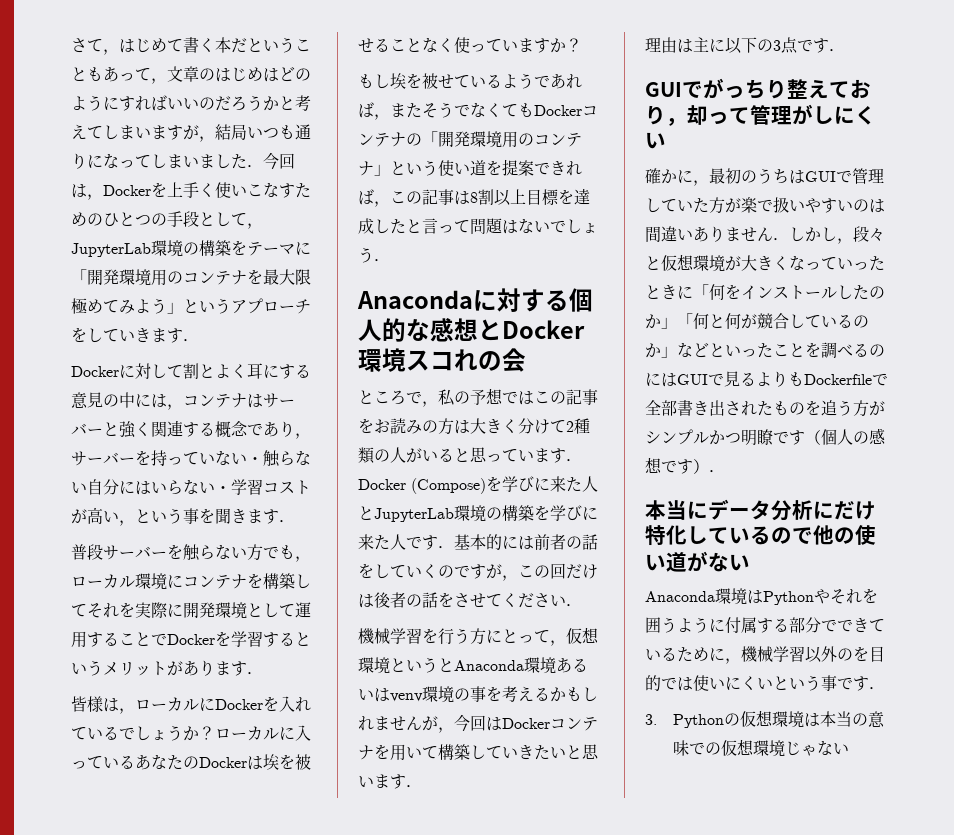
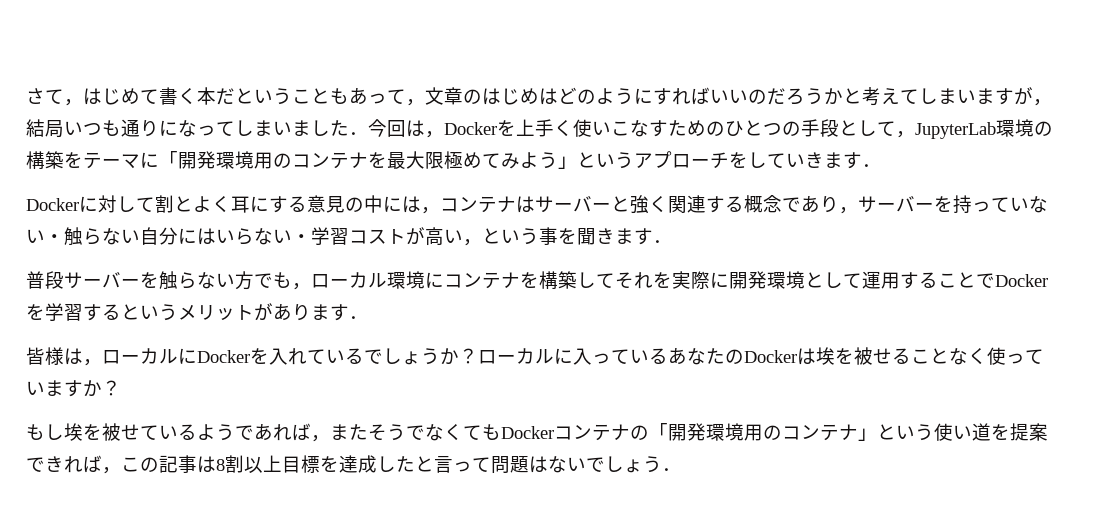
- Anacondaに対する個人的な感想とDocker環境スコれの会
- ところで，私の予想ではこの記事をお読みの方は大きく分けて2種類の人がいると思っています．Docker (Compose)を学びに来た人とJupyterLab環境の構築を学びに来た人です．基本的には前者の話をしていくのですが，この回だけは後者の話をさせてください．
- 機械学習を行う方にとって，仮想環境というとAnaconda環境あるいはvenv環境の事を考えるかもしれませんが，今回はDockerコンテナを用いて構築していきたいと思います．
- 理由は主に以下の3点です．
- GUIでがっちり整えており，却って管理がしにくい
- 確かに，最初のうちはGUIで管理していた方が楽で扱いやすいのは間違いありません．しかし，段々と仮想環境が大きくなっていったときに「何をインストールしたのか」「何と何が競合しているのか」などといったことを調べるのにはGUIで見るよりもDockerfileで全部書き出されたものを追う方がシンプルかつ明瞭です（個人の感想です）．
- 本当にデータ分析にだけ特化しているので他の使い道がない
- Anaconda環境はPythonやそれを囲うように付属する部分でできているために，機械学習以外のを目的では使いにくいという事です．
- 3. Pythonの仮想環境は本当の意味での仮想環境じゃない

